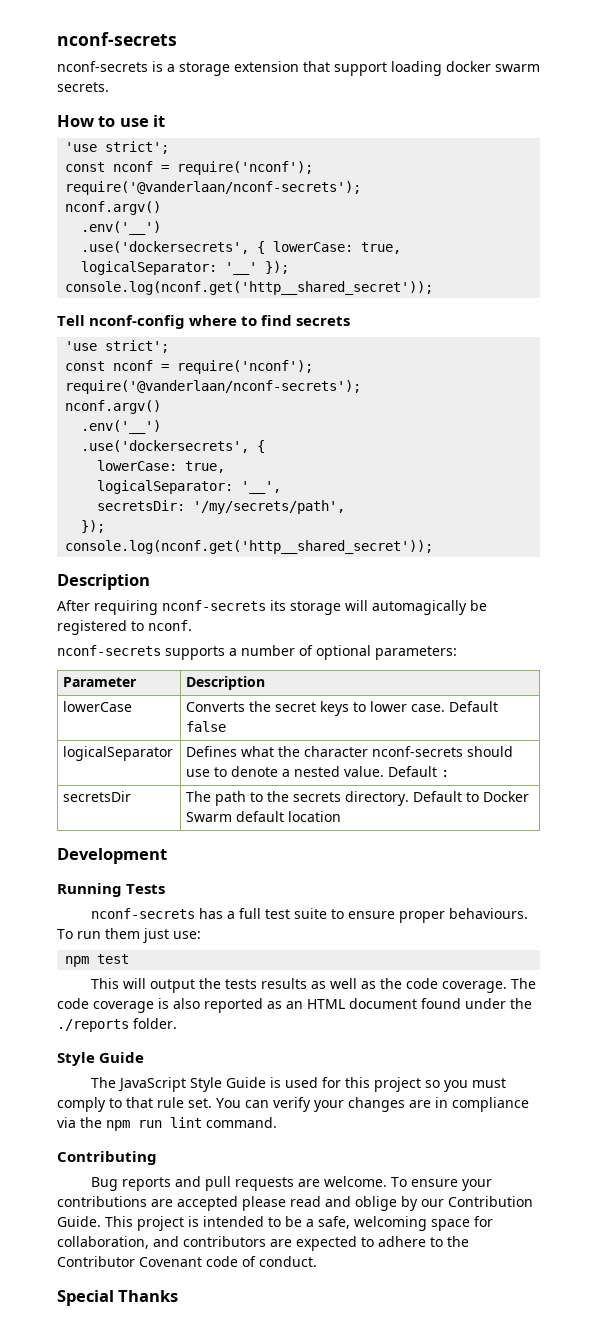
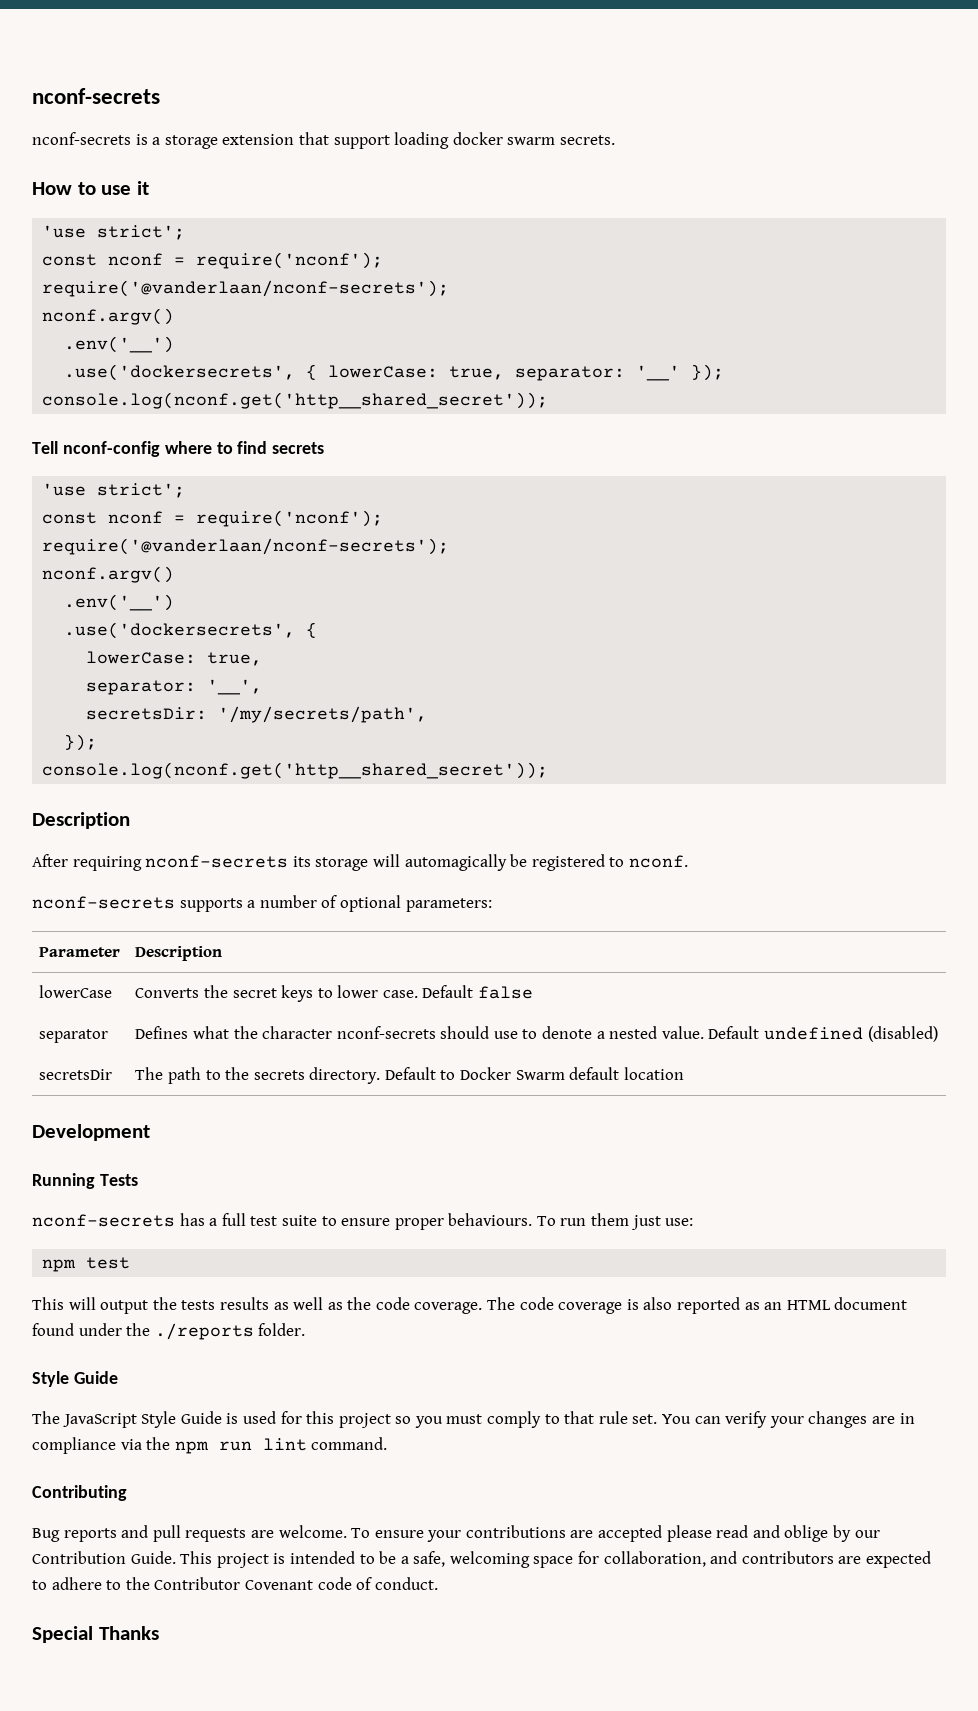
- .use('dockersecrets', { lowerCase: true, logicalSeparator: '__' });
+ .use('dockersecrets', { lowerCase: true, separator: '__' });
- logicalSeparator: '__',
+ separator: '__',
- logicalSeparator | Defines what the character nconf-secrets should use to denote a nested value. Default :
+ separator | Defines what the character nconf-secrets should use to denote a nested value. Default undefined (disabled)

